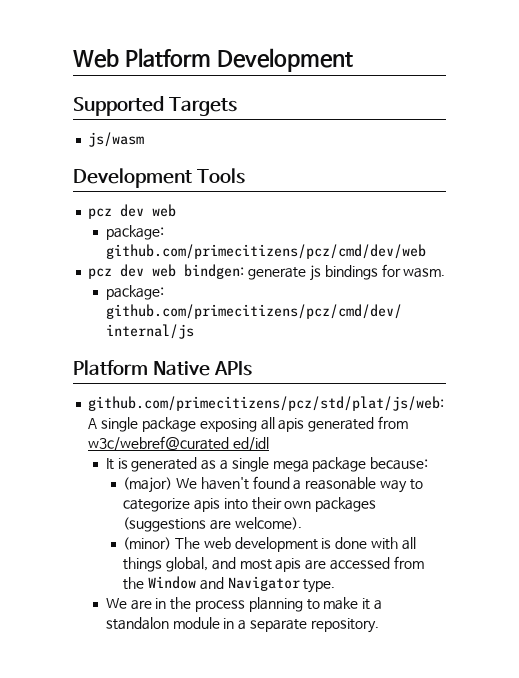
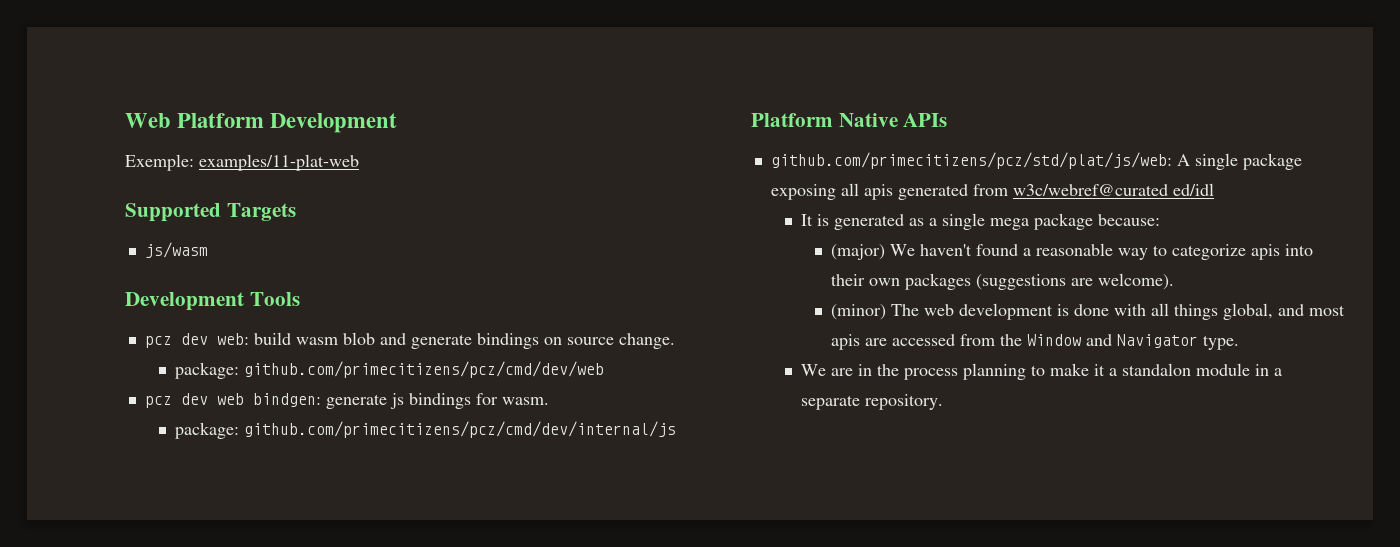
+ Exemple: examples/11-plat-web
  Development Tools
- pcz dev web
+ pcz dev web: build wasm blob and generate bindings on source change.

